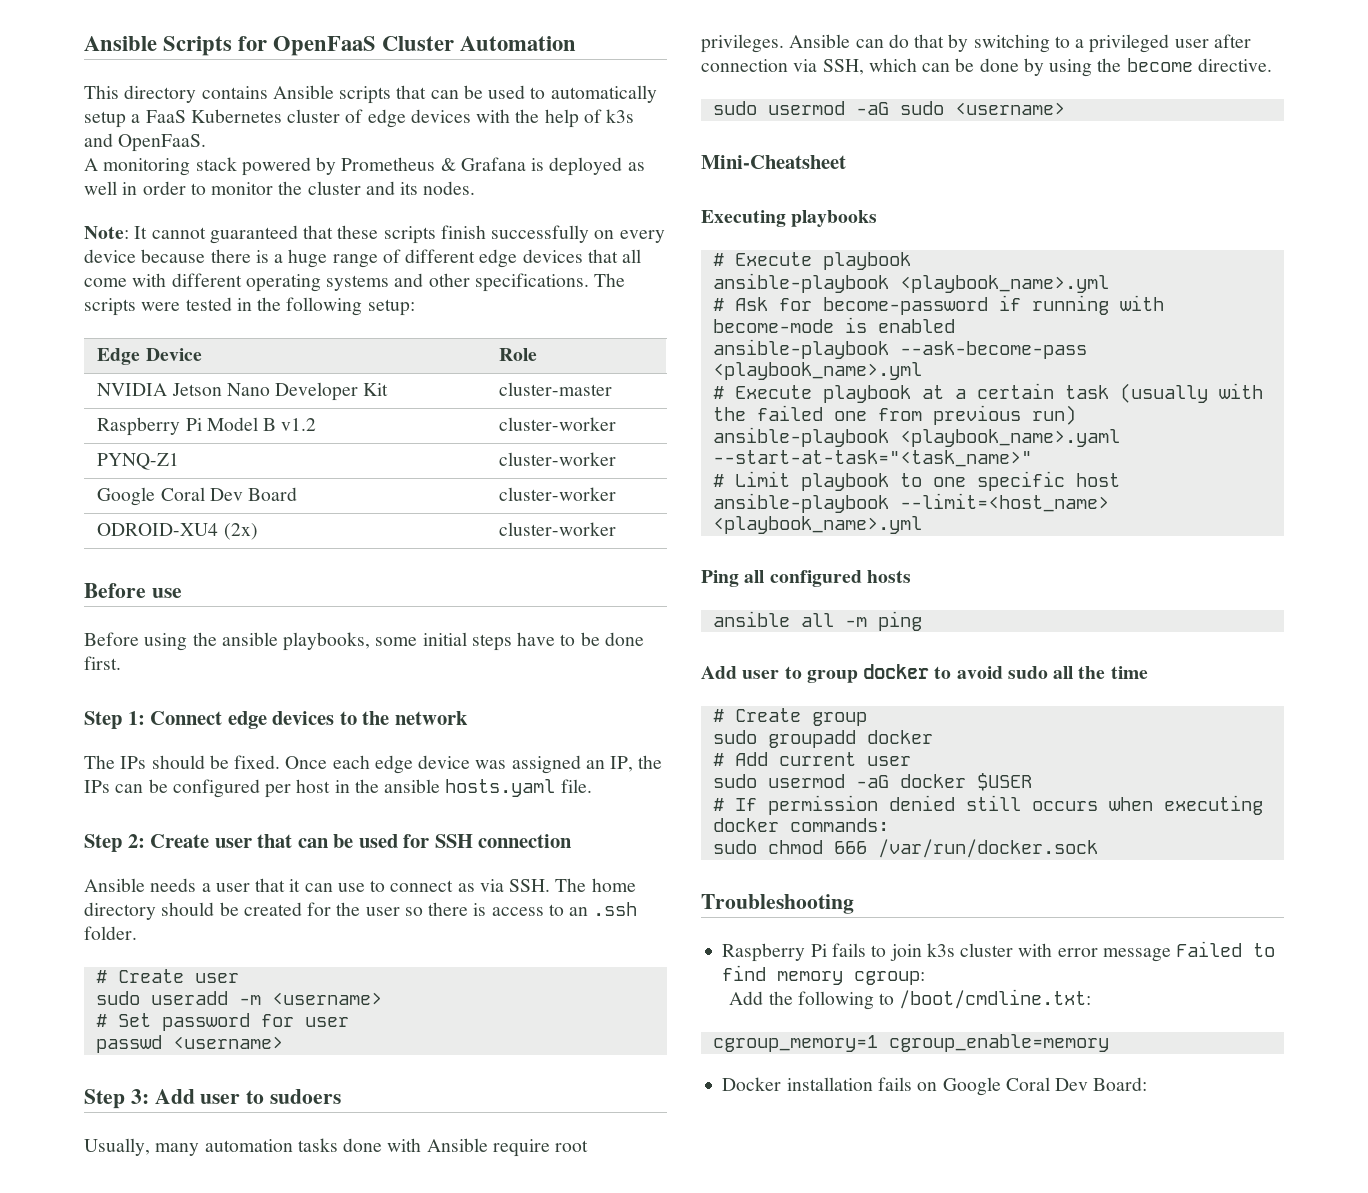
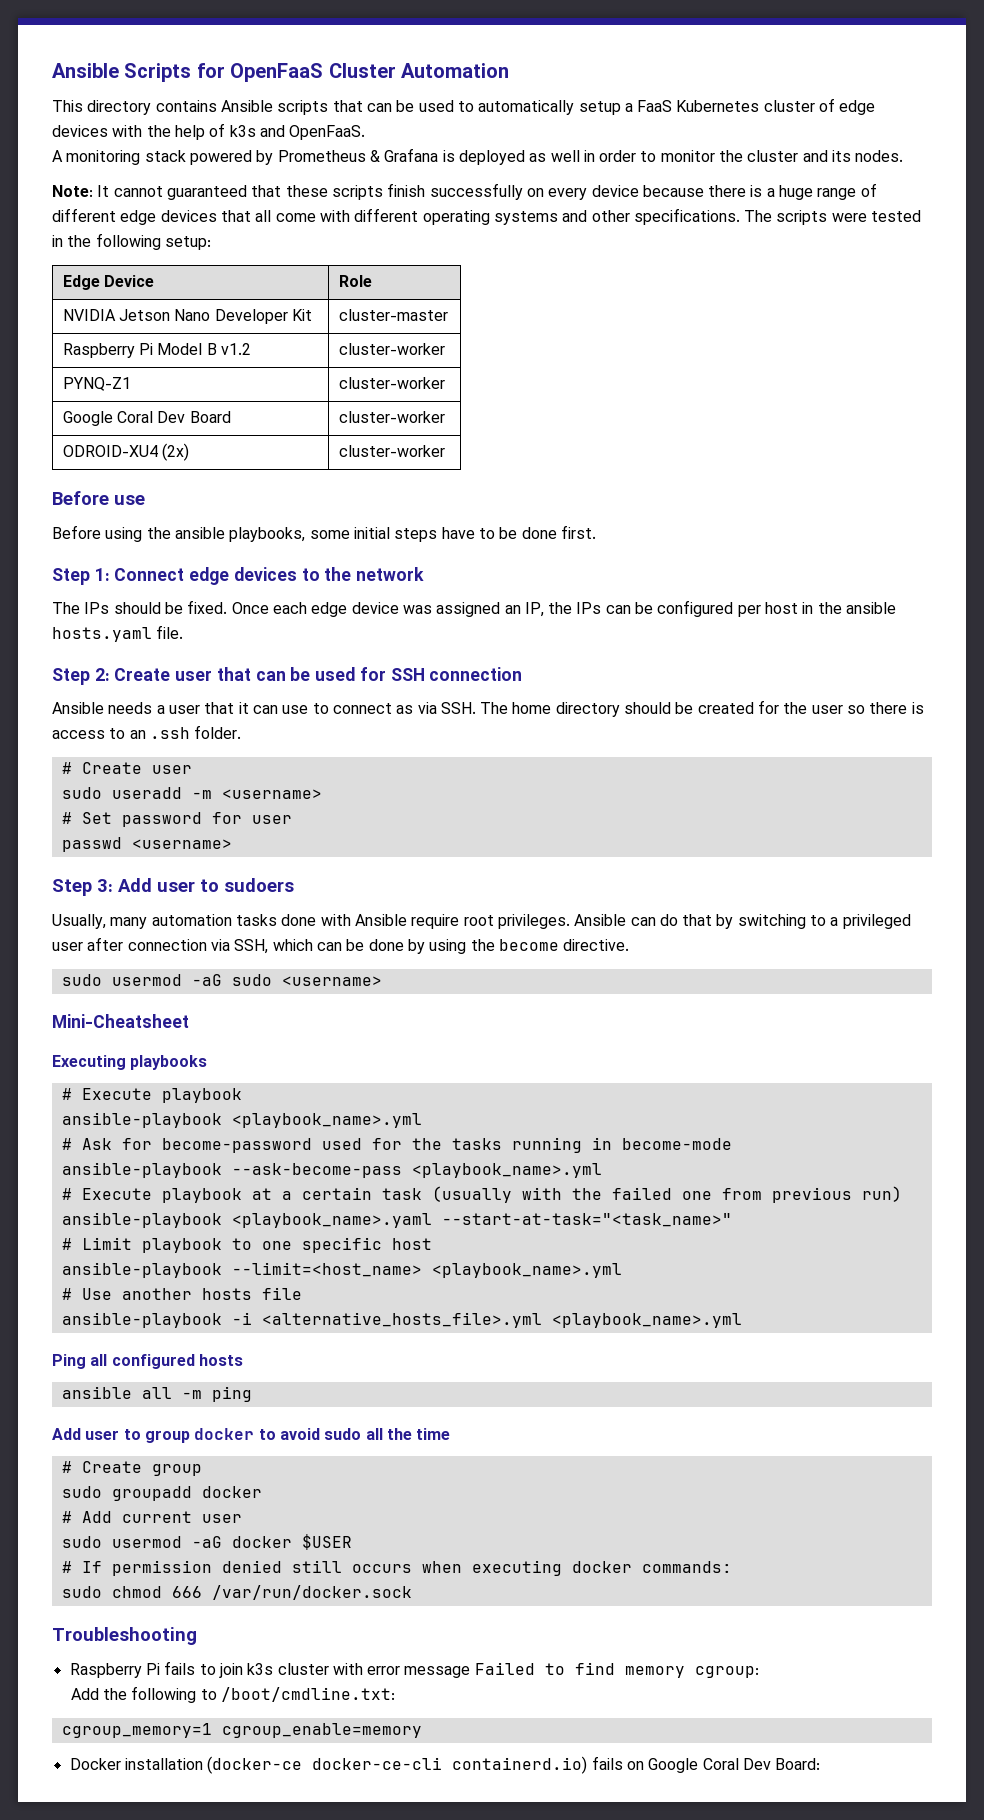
- # Ask for become-password if running with become-mode is enabled
+ # Ask for become-password used for the tasks running in become-mode
+ # Use another hosts file
+ ansible-playbook -i <alternative_hosts_file>.yml <playbook_name>.yml
- Docker installation fails on Google Coral Dev Board:
+ Docker installation (docker-ce docker-ce-cli containerd.io) fails on Google Coral Dev Board:

